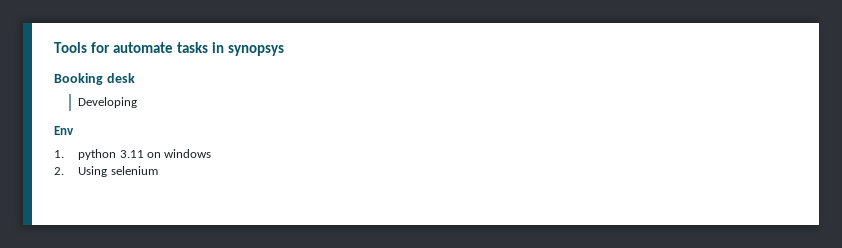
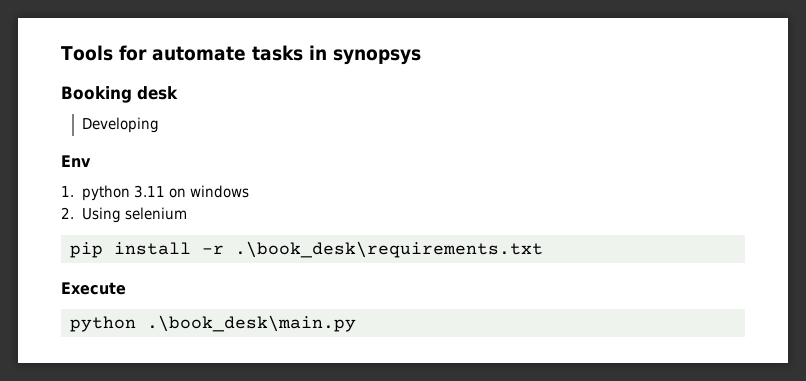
+ pip install -r .\book_desk\requirements.txt
+ Execute
+ python .\book_desk\main.py

